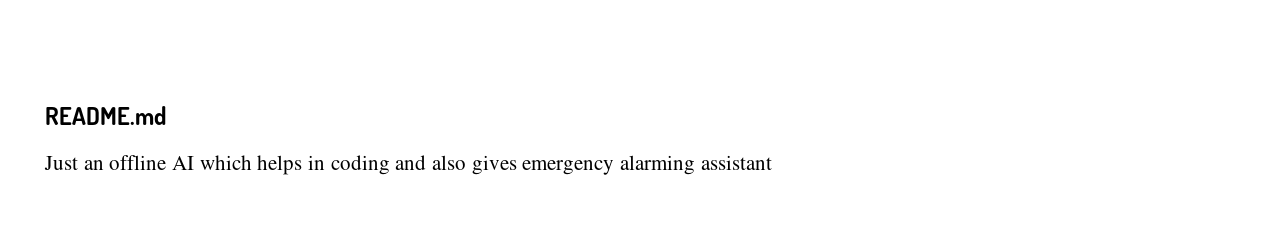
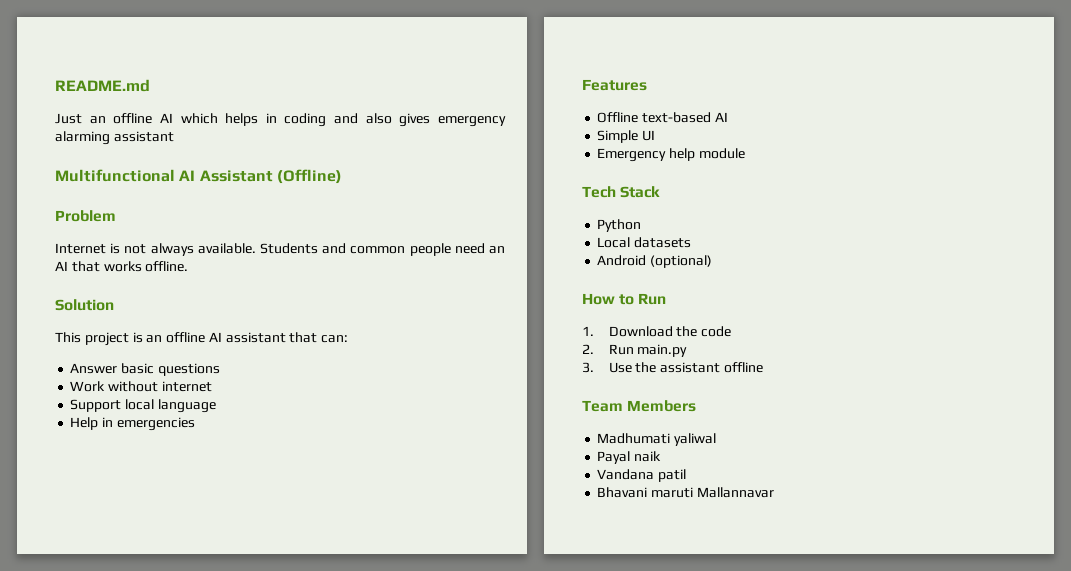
+ Multifunctional AI Assistant (Offline)
+ Problem
+ Internet is not always available. Students and common people need an AI that works offline.
+ Solution
+ This project is an offline AI assistant that can:
+ Answer basic questions
+ Work without internet
+ Support local language
+ Help in emergencies
+ Features
+ Offline text-based AI
+ Simple UI
+ Emergency help module
+ Tech Stack
+ Python
+ Local datasets
+ Android (optional)
+ How to Run
+ 1. Download the code
+ 2. Run main.py
+ 3. Use the assistant offline
+ Team Members
+ Madhumati yaliwal
+ Payal naik
+ Vandana patil
+ Bhavani maruti Mallannavar

